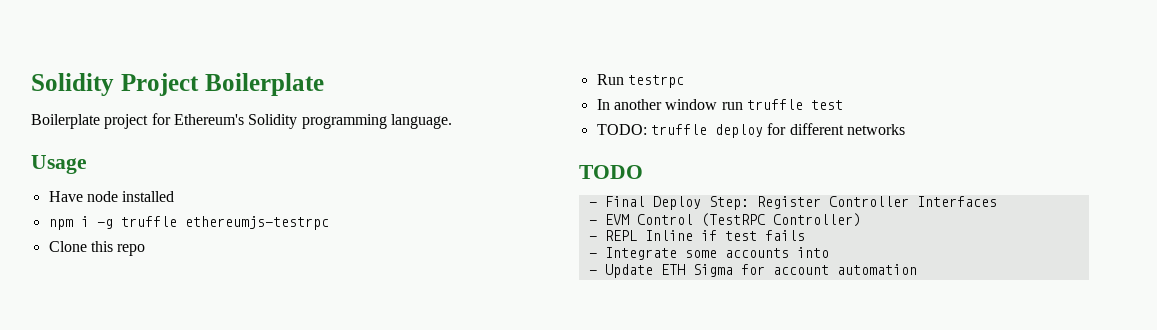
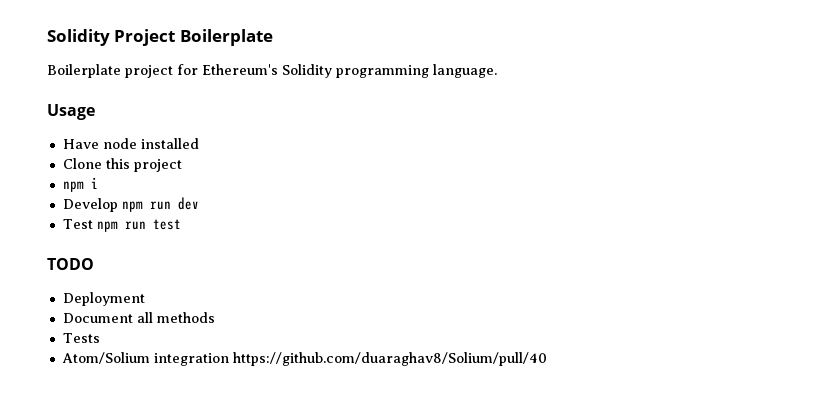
+ Clone this project
- npm i -g truffle ethereumjs-testrpc
- Clone this repo
- Run testrpc
- In another window run truffle test
- TODO: truffle deploy for different networks
+ npm i
+ Develop npm run dev
+ Test npm run test
  TODO
- - Final Deploy Step: Register Controller Interfaces
- - EVM Control (TestRPC Controller)
- - REPL Inline if test fails
- - Integrate some accounts into
- - Update ETH Sigma for account automation
+ Deployment
+ Document all methods
+ Tests
+ Atom/Solium integration https://github.com/duaraghav8/Solium/pull/40

